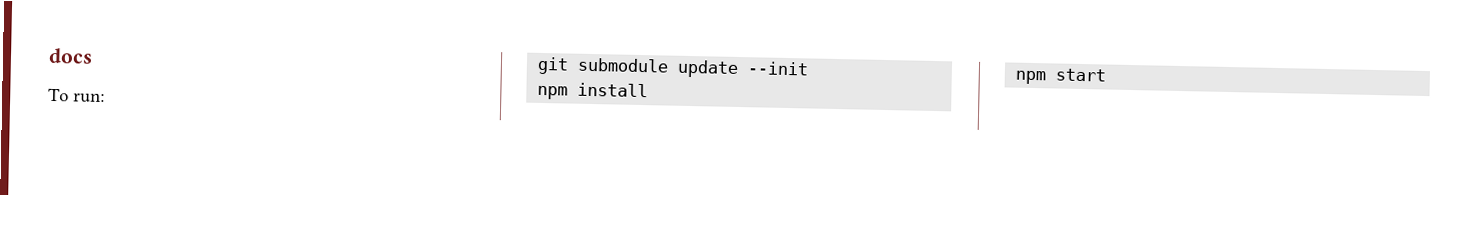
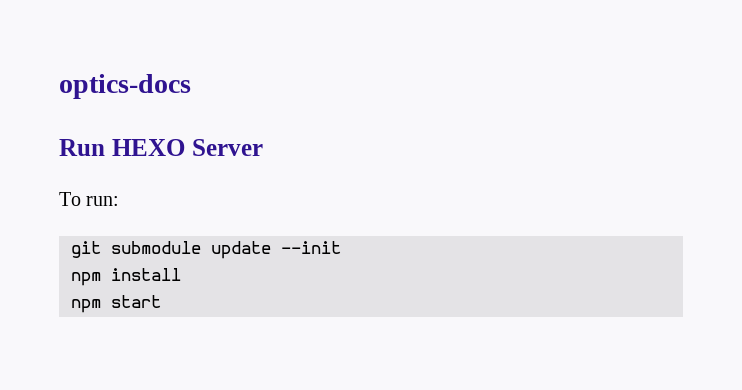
- docs
+ optics-docs
+ Run HEXO Server

